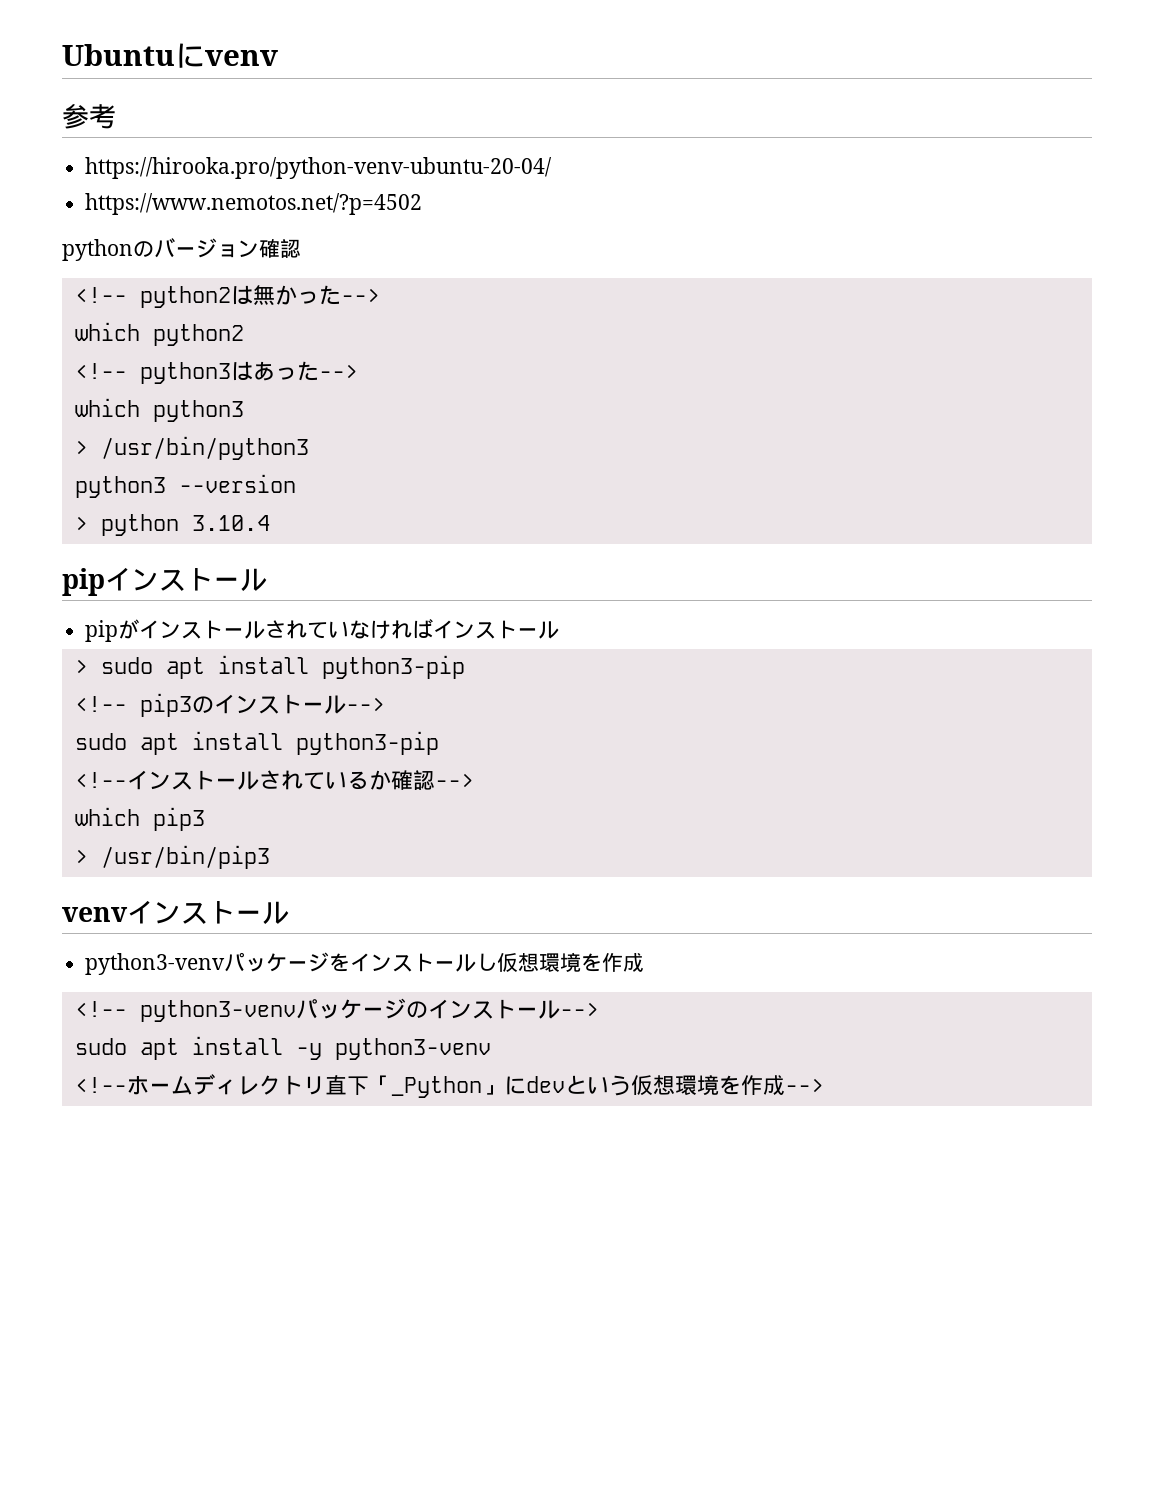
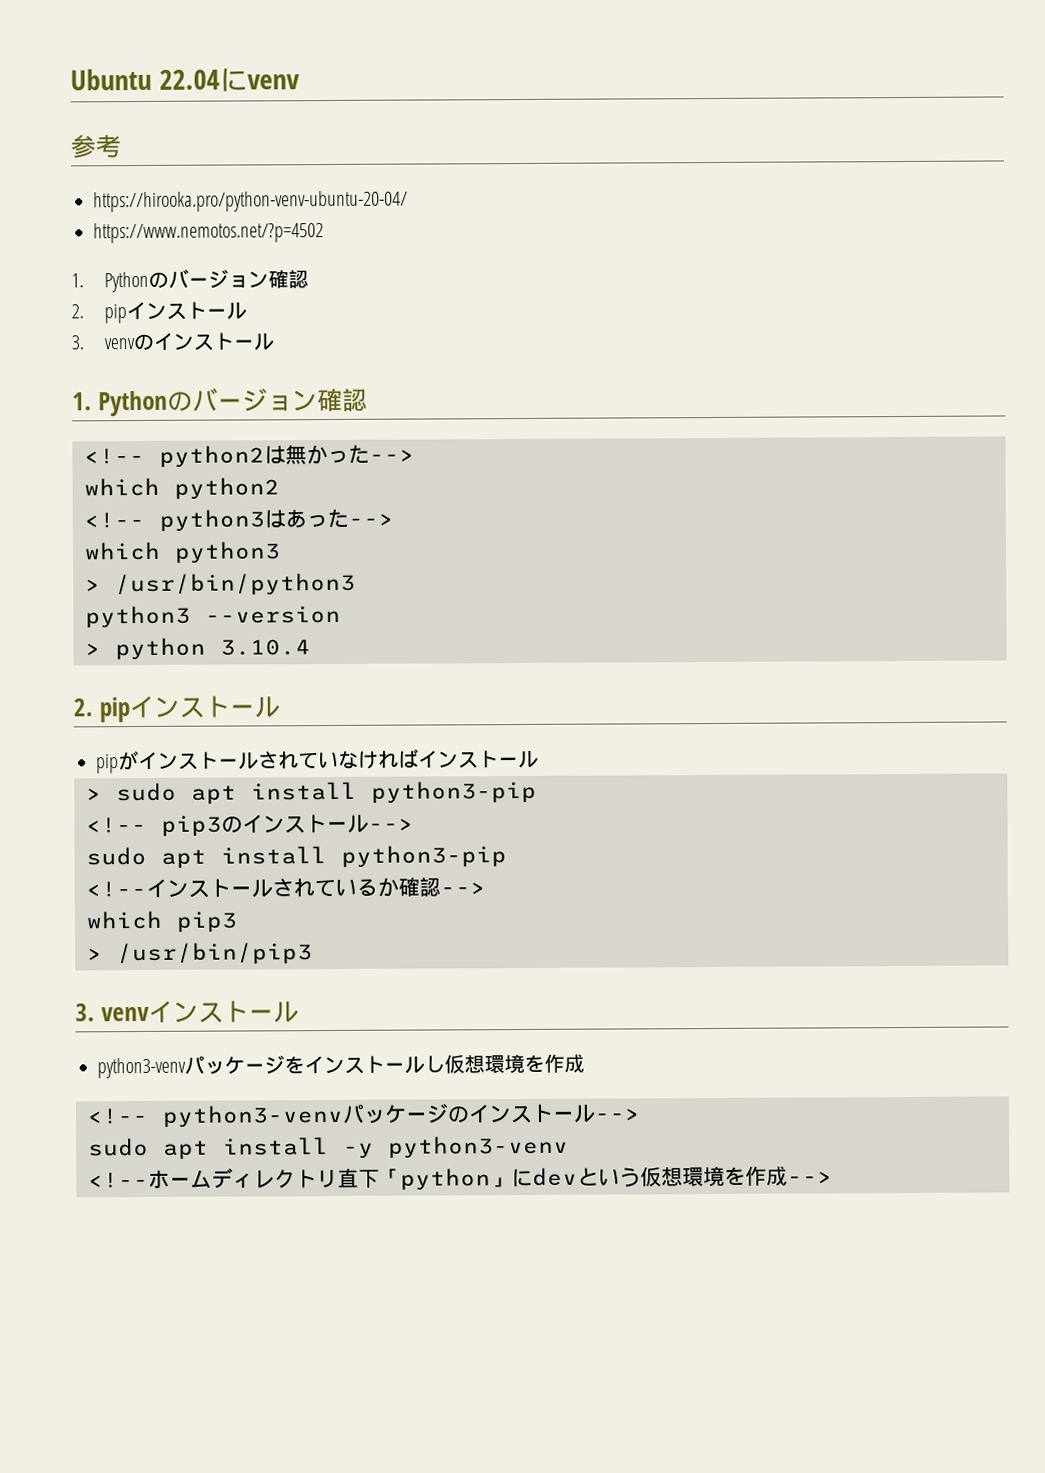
- Ubuntuにvenv
+ Ubuntu 22.04にvenv
  https://www.nemotos.net/?p=4502
- pythonのバージョン確認
+ 1. Pythonのバージョン確認
+ 2. pipインストール
+ 3. venvのインストール
+ 1. Pythonのバージョン確認
  > python 3.10.4
- pipインストール
+ 2. pipインストール
- venvインストール
+ 3. venvインストール
- <!--ホームディレクトリ直下「_Python」にdevという仮想環境を作成-->
+ <!--ホームディレクトリ直下「python」にdevという仮想環境を作成-->

